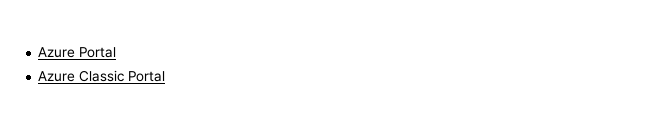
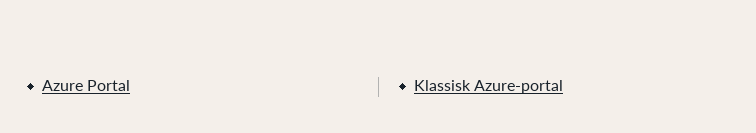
- Azure Classic Portal
+ Klassisk Azure-portal

